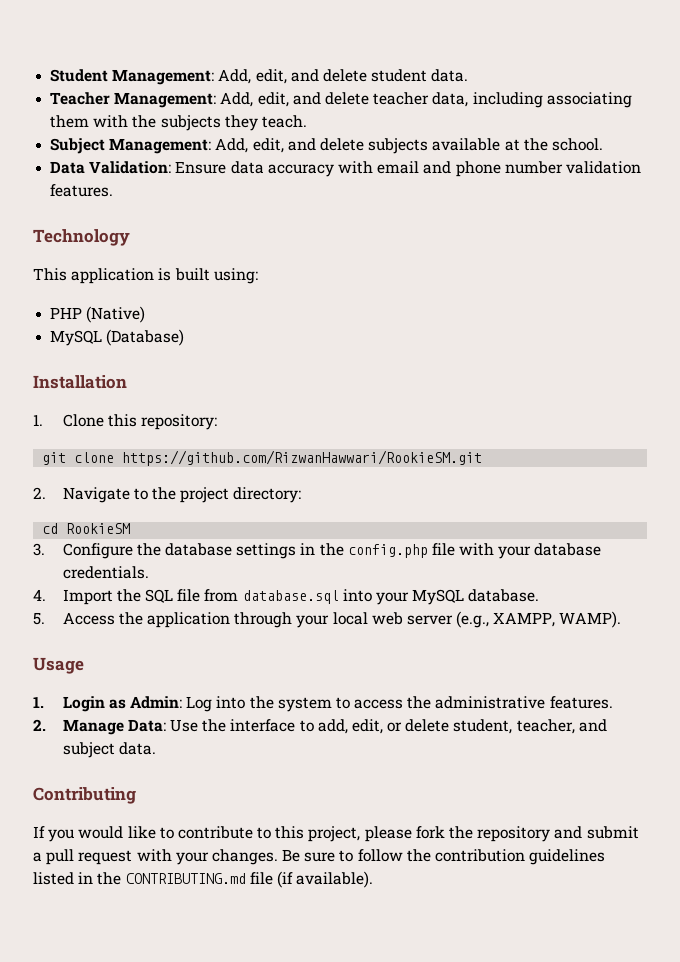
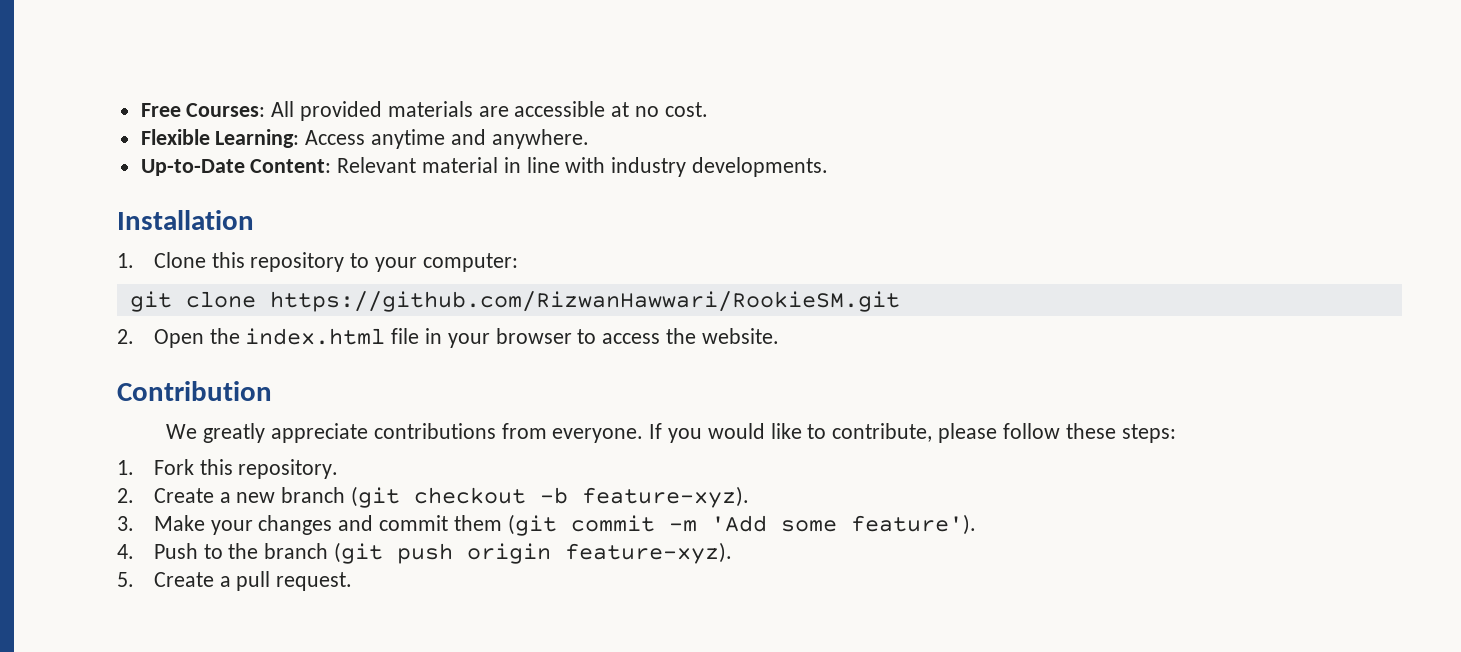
- Student Management: Add, edit, and delete student data.
- Teacher Management: Add, edit, and delete teacher data, including associating them with the subjects they teach.
- Subject Management: Add, edit, and delete subjects available at the school.
- Data Validation: Ensure data accuracy with email and phone number validation features.
- Technology
- This application is built using:
- PHP (Native)
- MySQL (Database)
+ Free Courses: All provided materials are accessible at no cost.
+ Flexible Learning: Access anytime and anywhere.
+ Up-to-Date Content: Relevant material in line with industry developments.
- 1. Clone this repository:
+ 1. Clone this repository to your computer:
- 2. Navigate to the project directory:
- cd RookieSM
- 3. Configure the database settings in the config.php file with your database credentials.
- 4. Import the SQL file from database.sql into your MySQL database.
- 5. Access the application through your local web server (e.g., XAMPP, WAMP).
- Usage
- 1. Login as Admin: Log into the system to access the administrative features.
- 2. Manage Data: Use the interface to add, edit, or delete student, teacher, and subject data.
- Contributing
- If you would like to contribute to this project, please fork the repository and submit a pull request with your changes. Be sure to follow the contribution guidelines listed in the CONTRIBUTING.md file (if available).
+ 2. Open the index.html file in your browser to access the website.
+ Contribution
+ We greatly appreciate contributions from everyone. If you would like to contribute, please follow these steps:
+ 1. Fork this repository.
+ 2. Create a new branch (git checkout -b feature-xyz).
+ 3. Make your changes and commit them (git commit -m 'Add some feature').
+ 4. Push to the branch (git push origin feature-xyz).
+ 5. Create a pull request.

